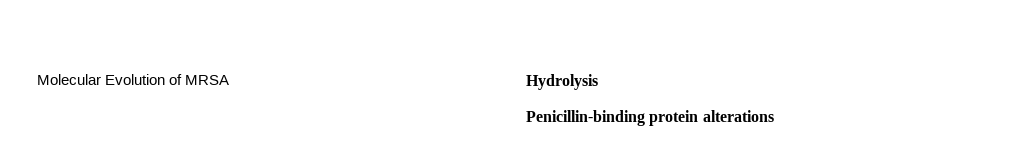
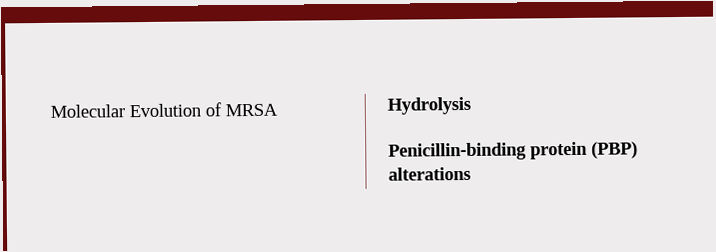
- Penicillin-binding protein alterations
+ Penicillin-binding protein (PBP) alterations

